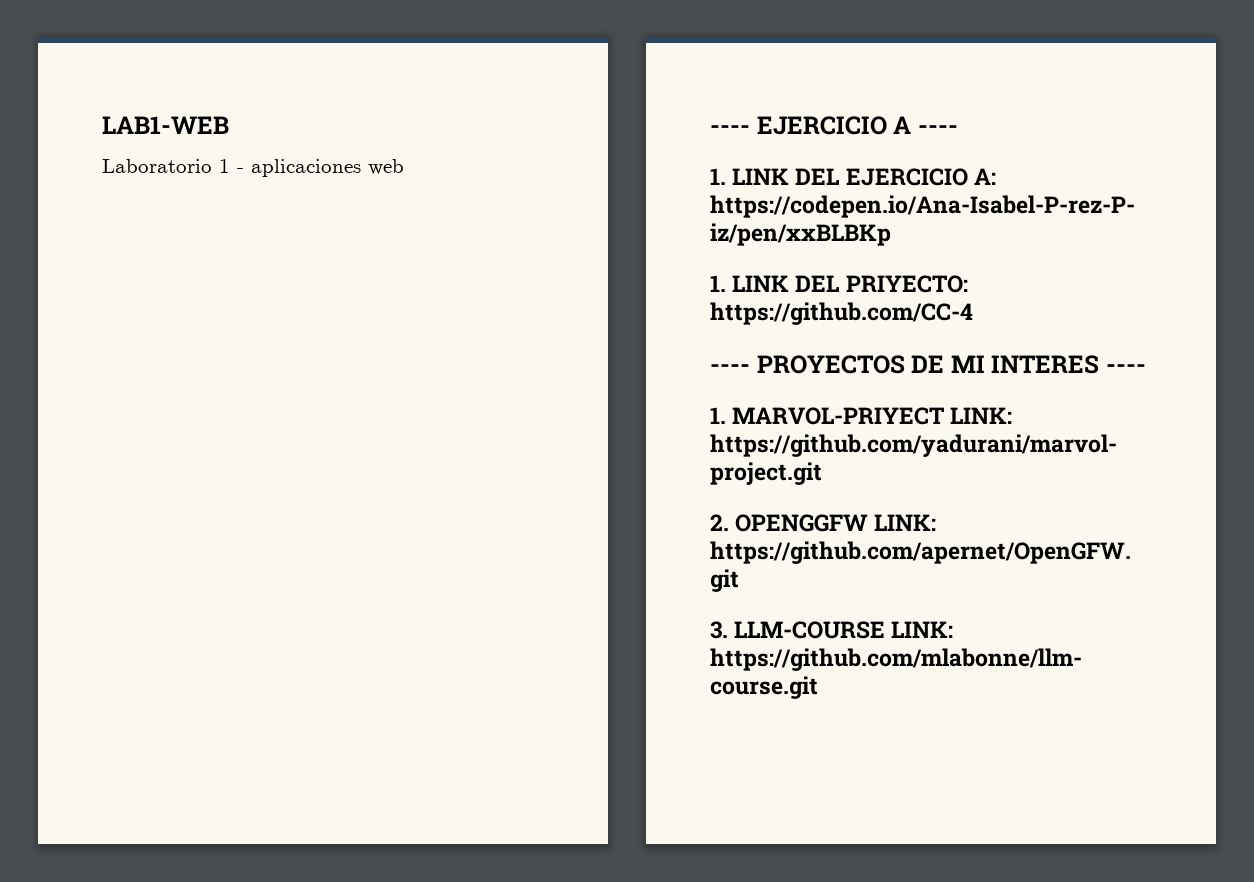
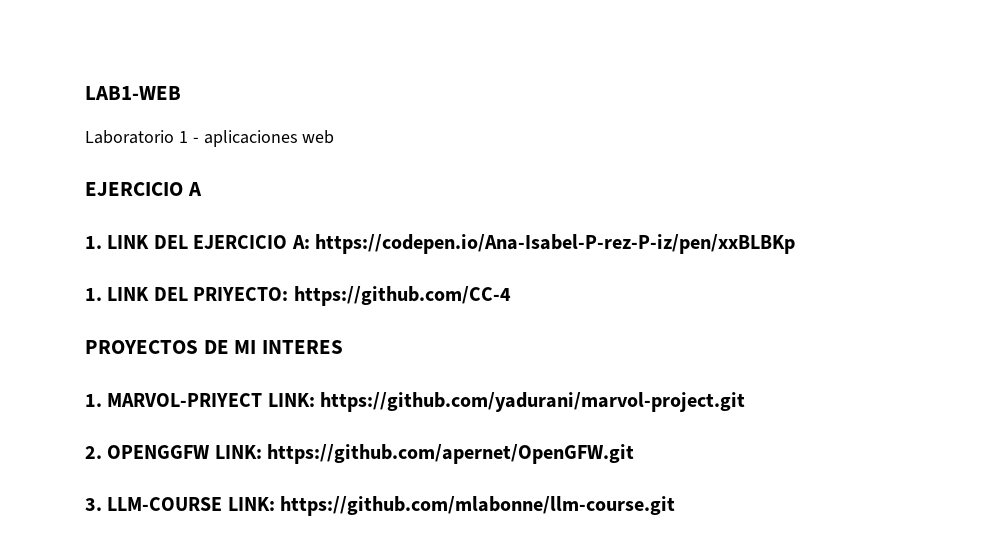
- ---- EJERCICIO A ----
+ EJERCICIO A
- ---- PROYECTOS DE MI INTERES ----
+ PROYECTOS DE MI INTERES

